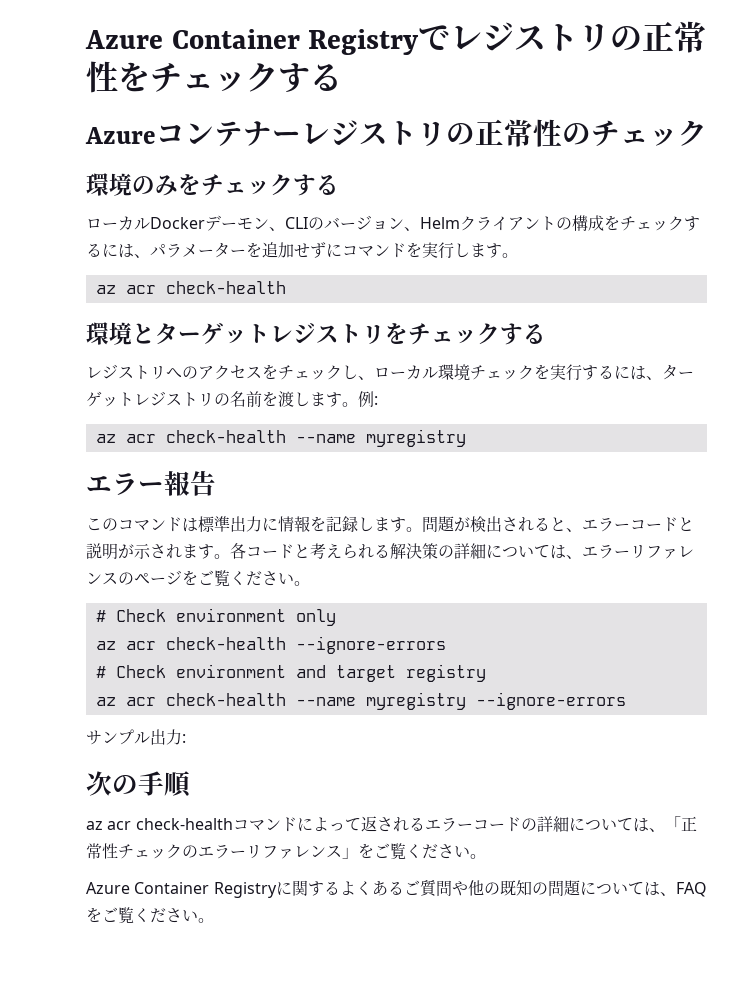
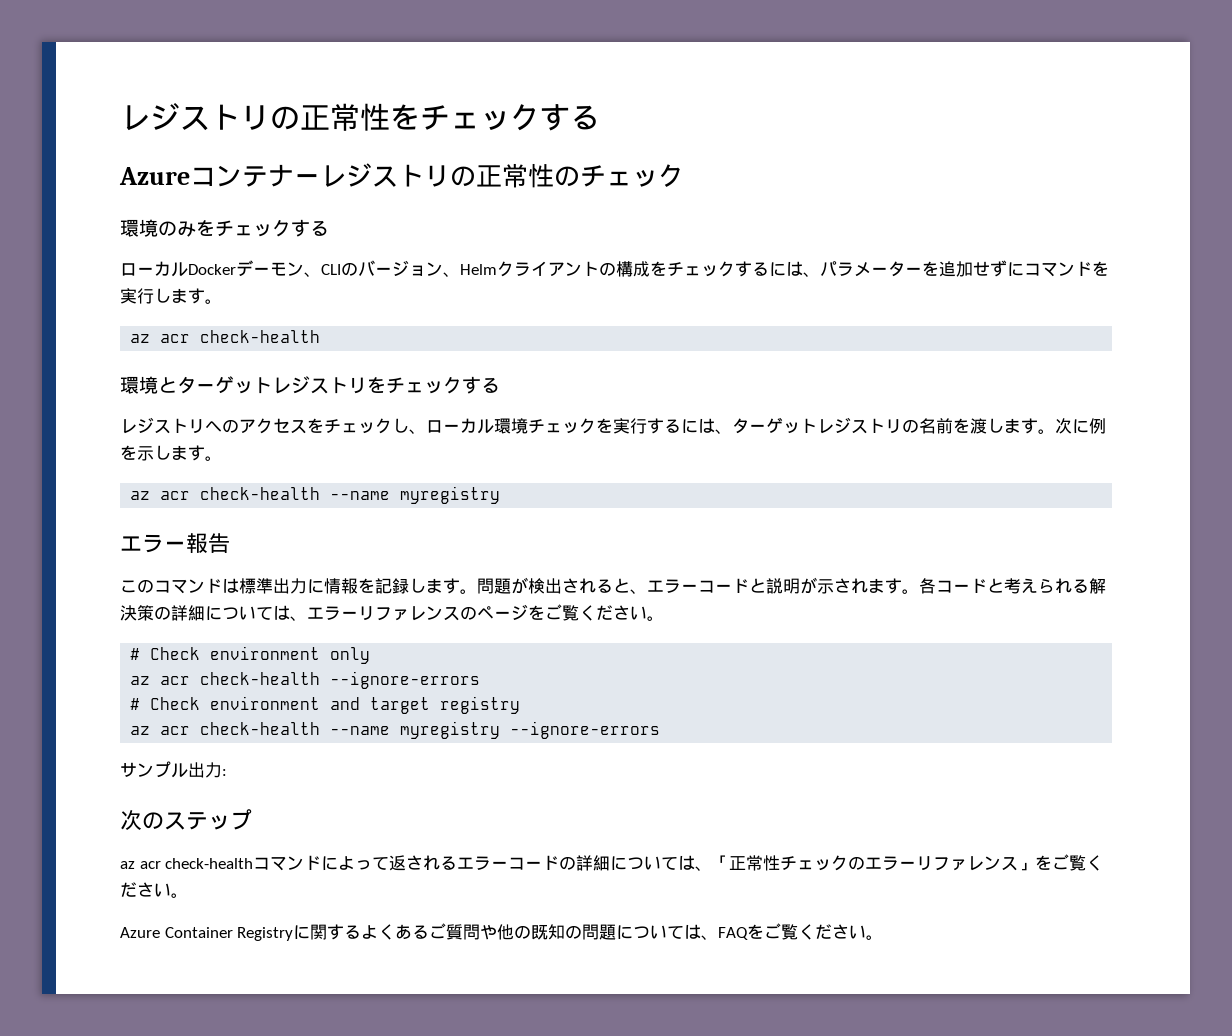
- Azure Container Registryでレジストリの正常性をチェックする
+ レジストリの正常性をチェックする
- 例:
+ 次に例を示します。
- 次の手順
+ 次のステップ

